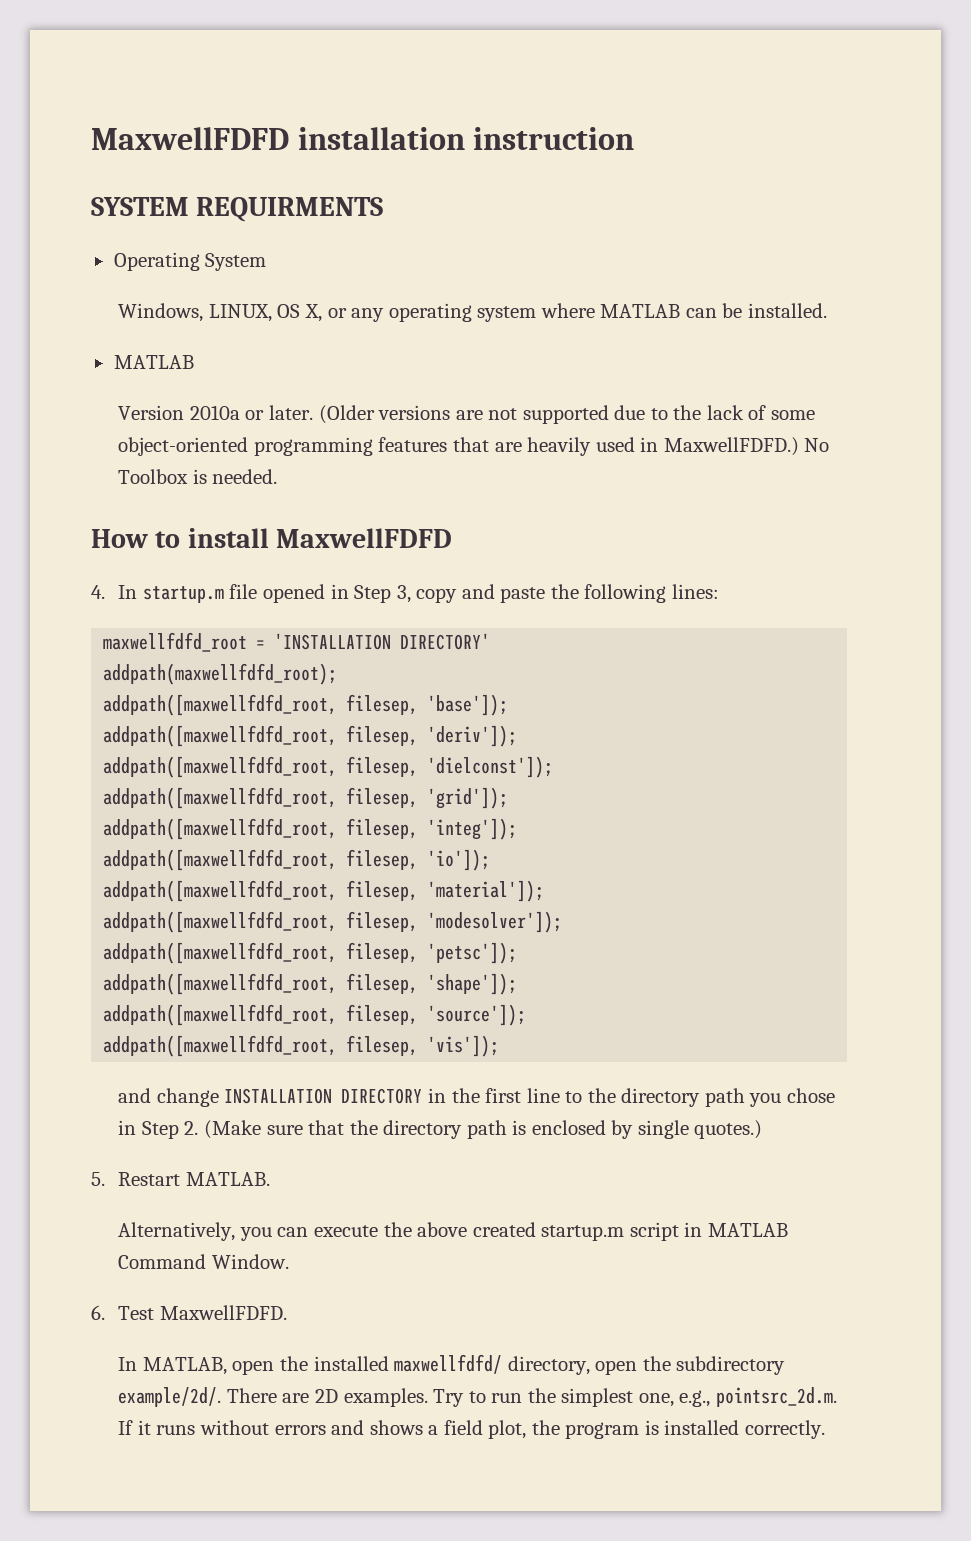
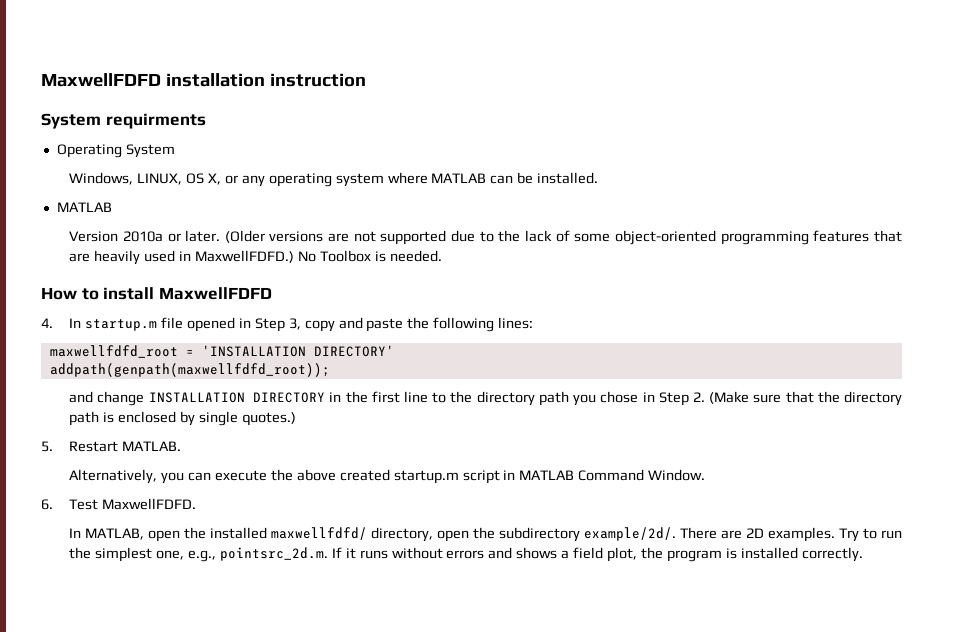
- SYSTEM REQUIRMENTS
+ System requirments
- addpath(maxwellfdfd_root);
- addpath([maxwellfdfd_root, filesep, 'base']);
- addpath([maxwellfdfd_root, filesep, 'deriv']);
- addpath([maxwellfdfd_root, filesep, 'dielconst']);
- addpath([maxwellfdfd_root, filesep, 'grid']);
- addpath([maxwellfdfd_root, filesep, 'integ']);
- addpath([maxwellfdfd_root, filesep, 'io']);
- addpath([maxwellfdfd_root, filesep, 'material']);
- addpath([maxwellfdfd_root, filesep, 'modesolver']);
- addpath([maxwellfdfd_root, filesep, 'petsc']);
- addpath([maxwellfdfd_root, filesep, 'shape']);
- addpath([maxwellfdfd_root, filesep, 'source']);
- addpath([maxwellfdfd_root, filesep, 'vis']);
+ addpath(genpath(maxwellfdfd_root));

